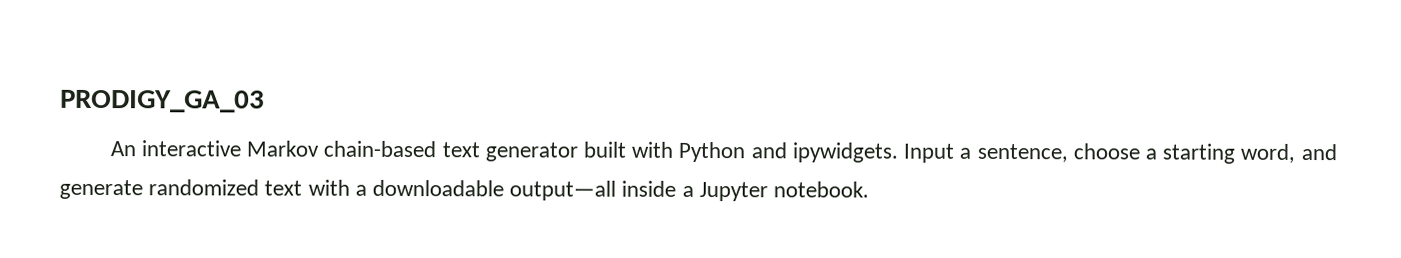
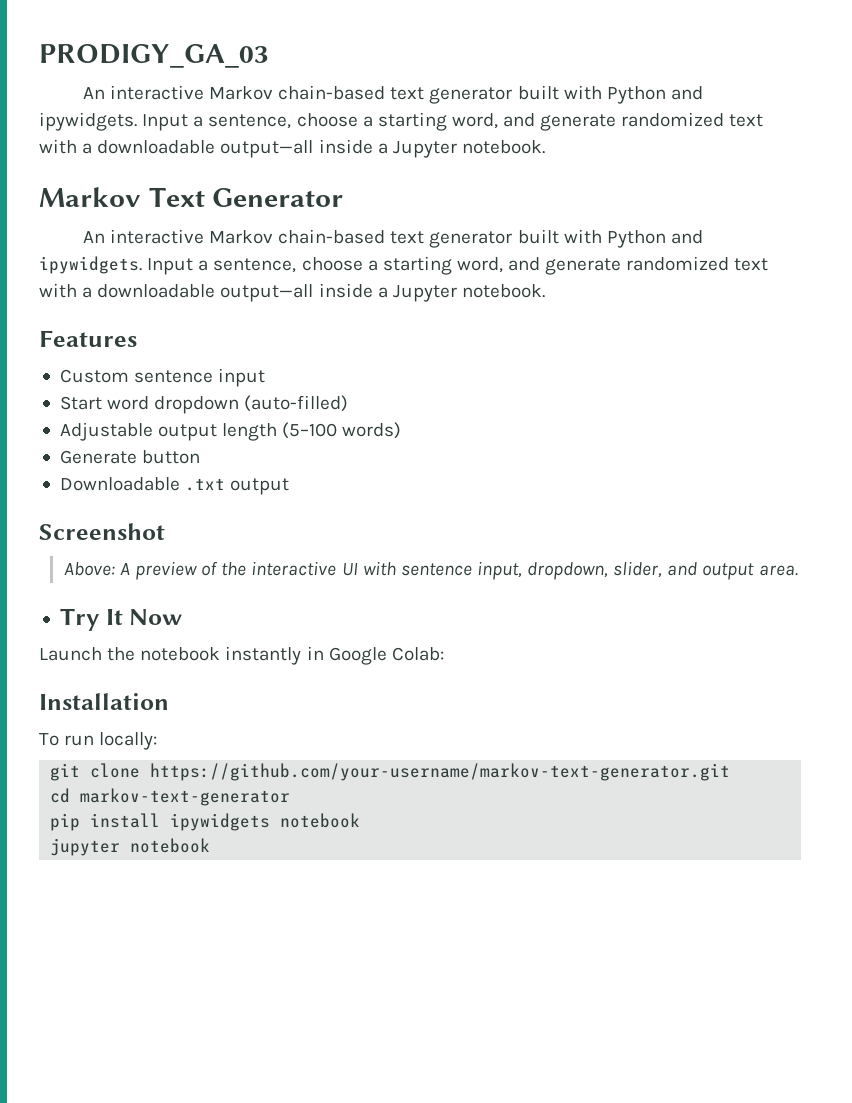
+ Markov Text Generator
+ An interactive Markov chain-based text generator built with Python and ipywidgets. Input a sentence, choose a starting word, and generate randomized text with a downloadable output—all inside a Jupyter notebook.
+ Features
+ Custom sentence input
+ Start word dropdown (auto-filled)
+ Adjustable output length (5–100 words)
+ Generate button
+ Downloadable .txt output
+ Screenshot
+ Above: A preview of the interactive UI with sentence input, dropdown, slider, and output area.
+ Try It Now
+ Launch the notebook instantly in Google Colab:
+ Installation
+ To run locally:
+ git clone https://github.com/your-username/markov-text-generator.git
+ cd markov-text-generator
+ pip install ipywidgets notebook
+ jupyter notebook

